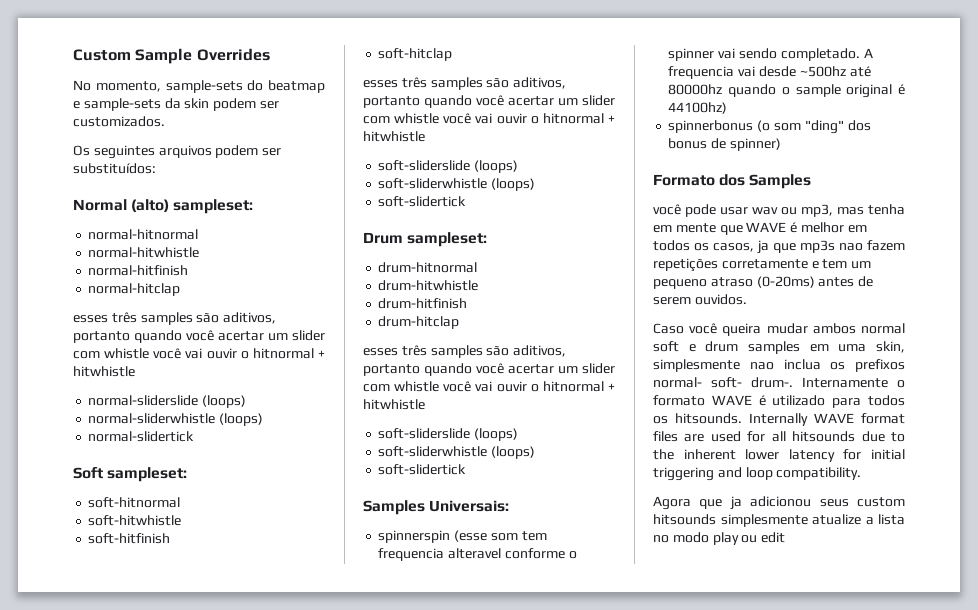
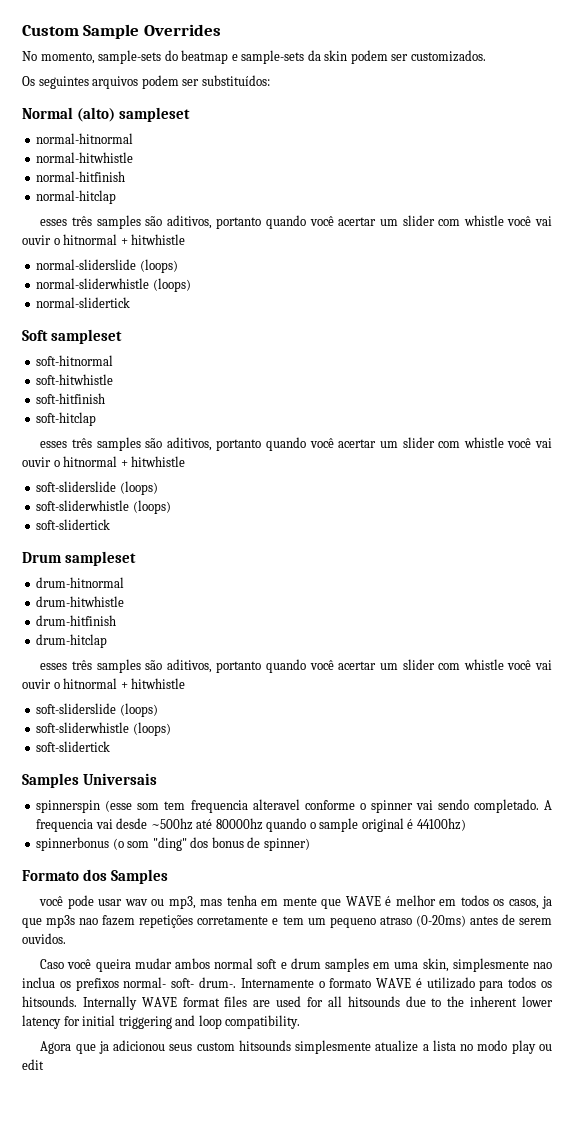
- Normal (alto) sampleset:
+ Normal (alto) sampleset
- Soft sampleset:
+ Soft sampleset
- Drum sampleset:
+ Drum sampleset
- Samples Universais:
+ Samples Universais

